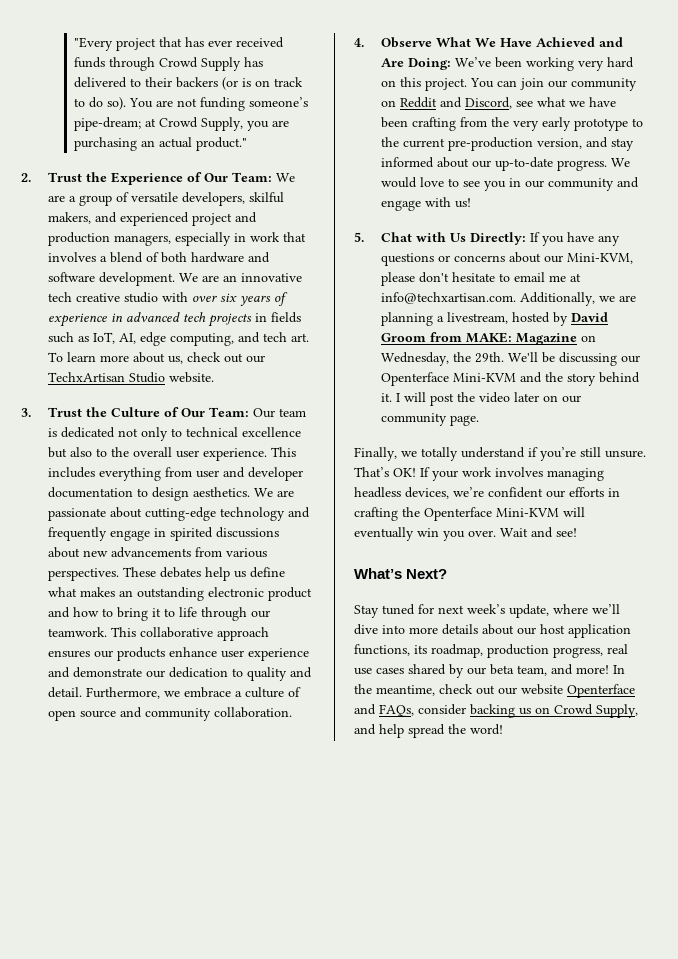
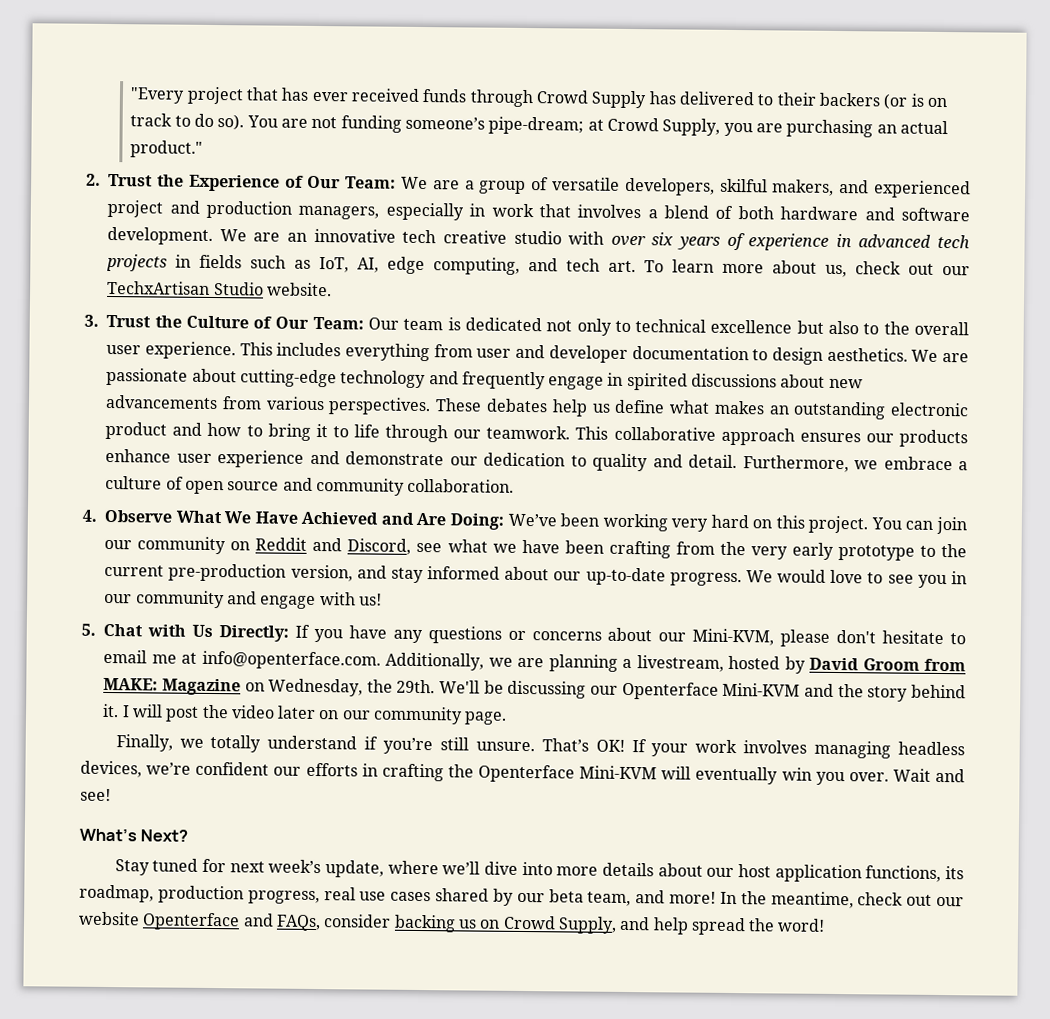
- 5. Chat with Us Directly: If you have any questions or concerns about our Mini-KVM, please don't hesitate to email me at info@techxartisan.com. Additionally, we are planning a livestream, hosted by David Groom from MAKE: Magazine on Wednesday, the 29th.
+ 5. Chat with Us Directly: If you have any questions or concerns about our Mini-KVM, please don't hesitate to email me at info@openterface.com. Additionally, we are planning a livestream, hosted by David Groom from MAKE: Magazine on Wednesday, the 29th.

